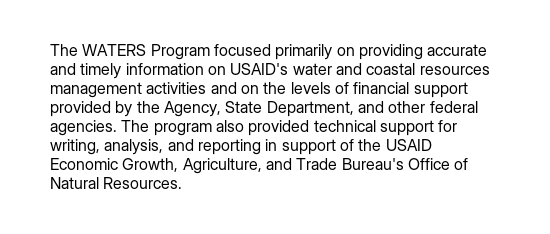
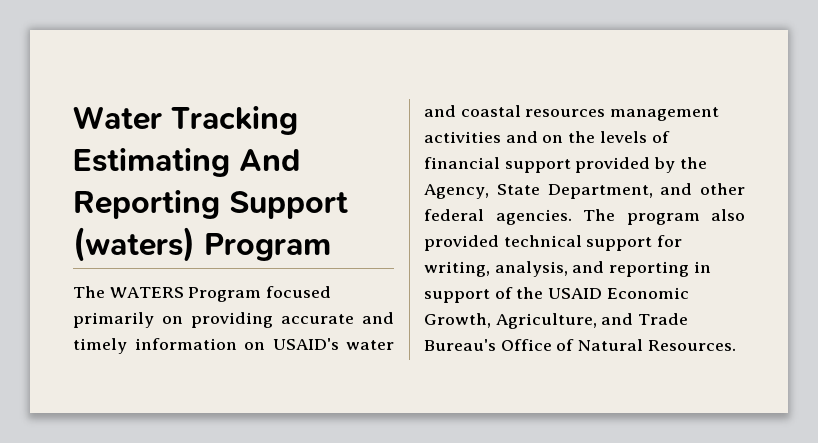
+ Water Tracking Estimating And Reporting Support (waters) Program

